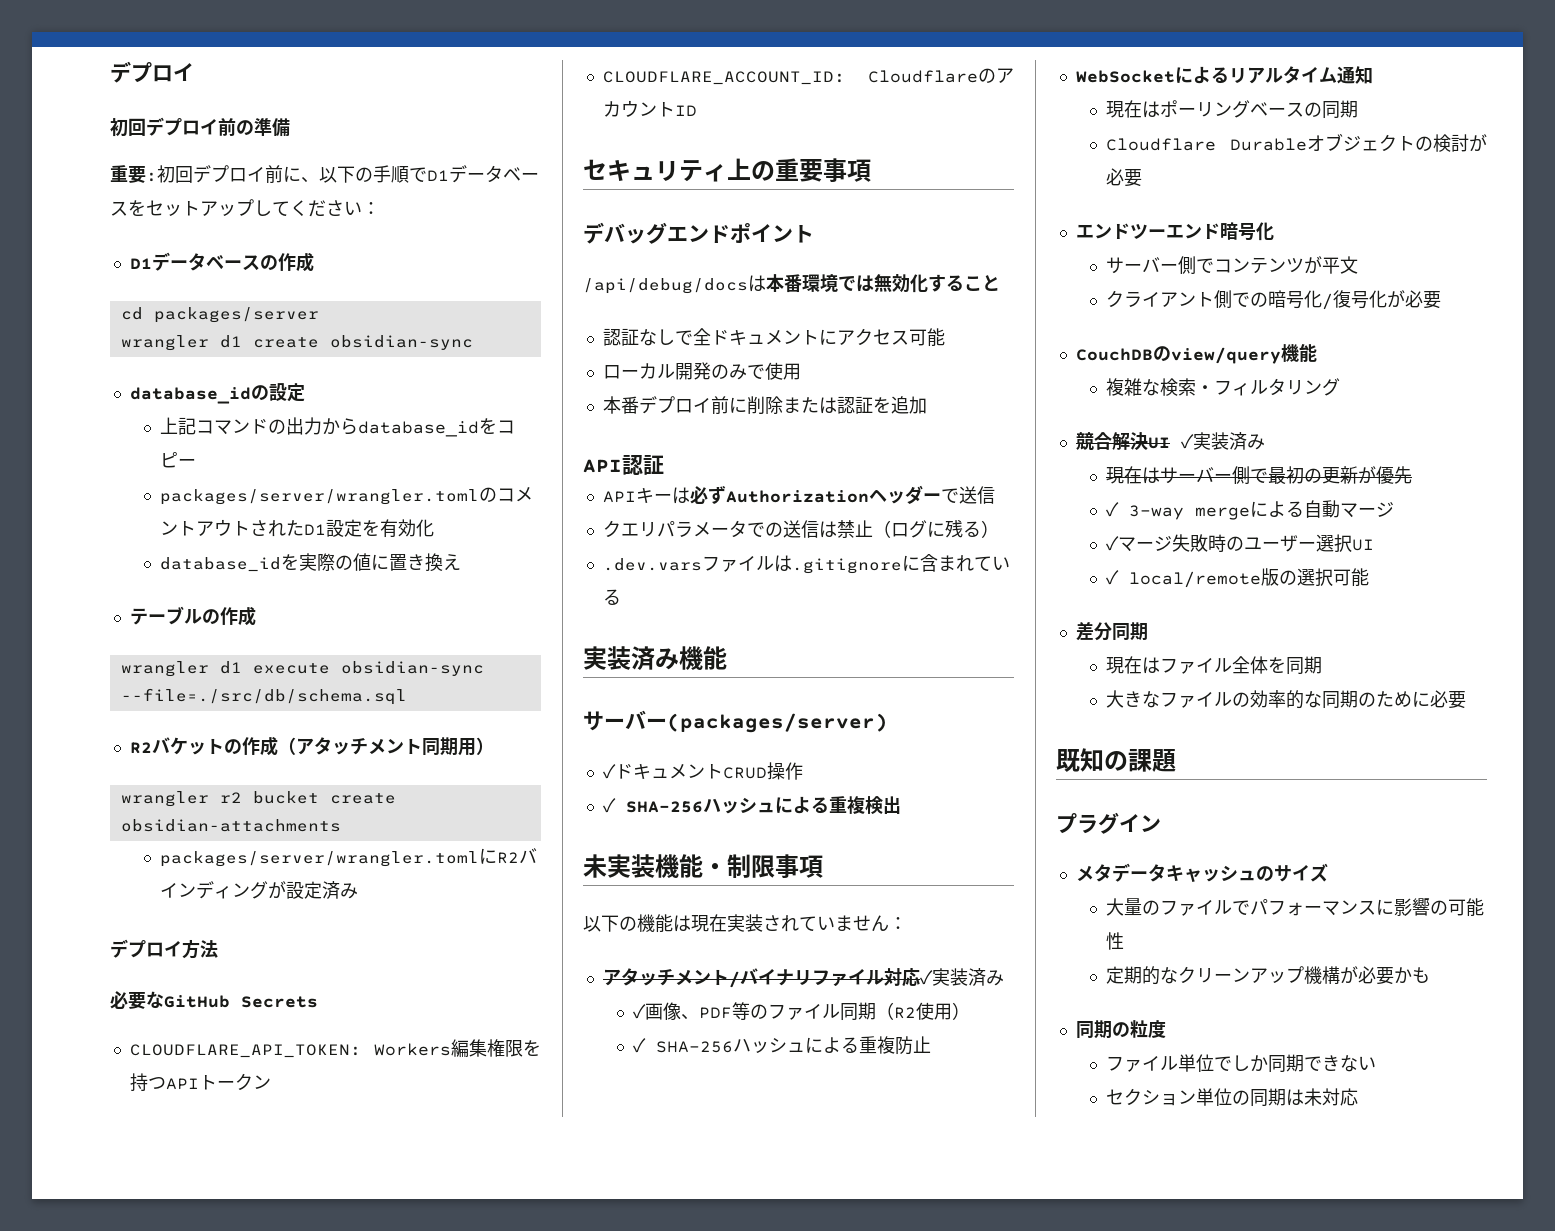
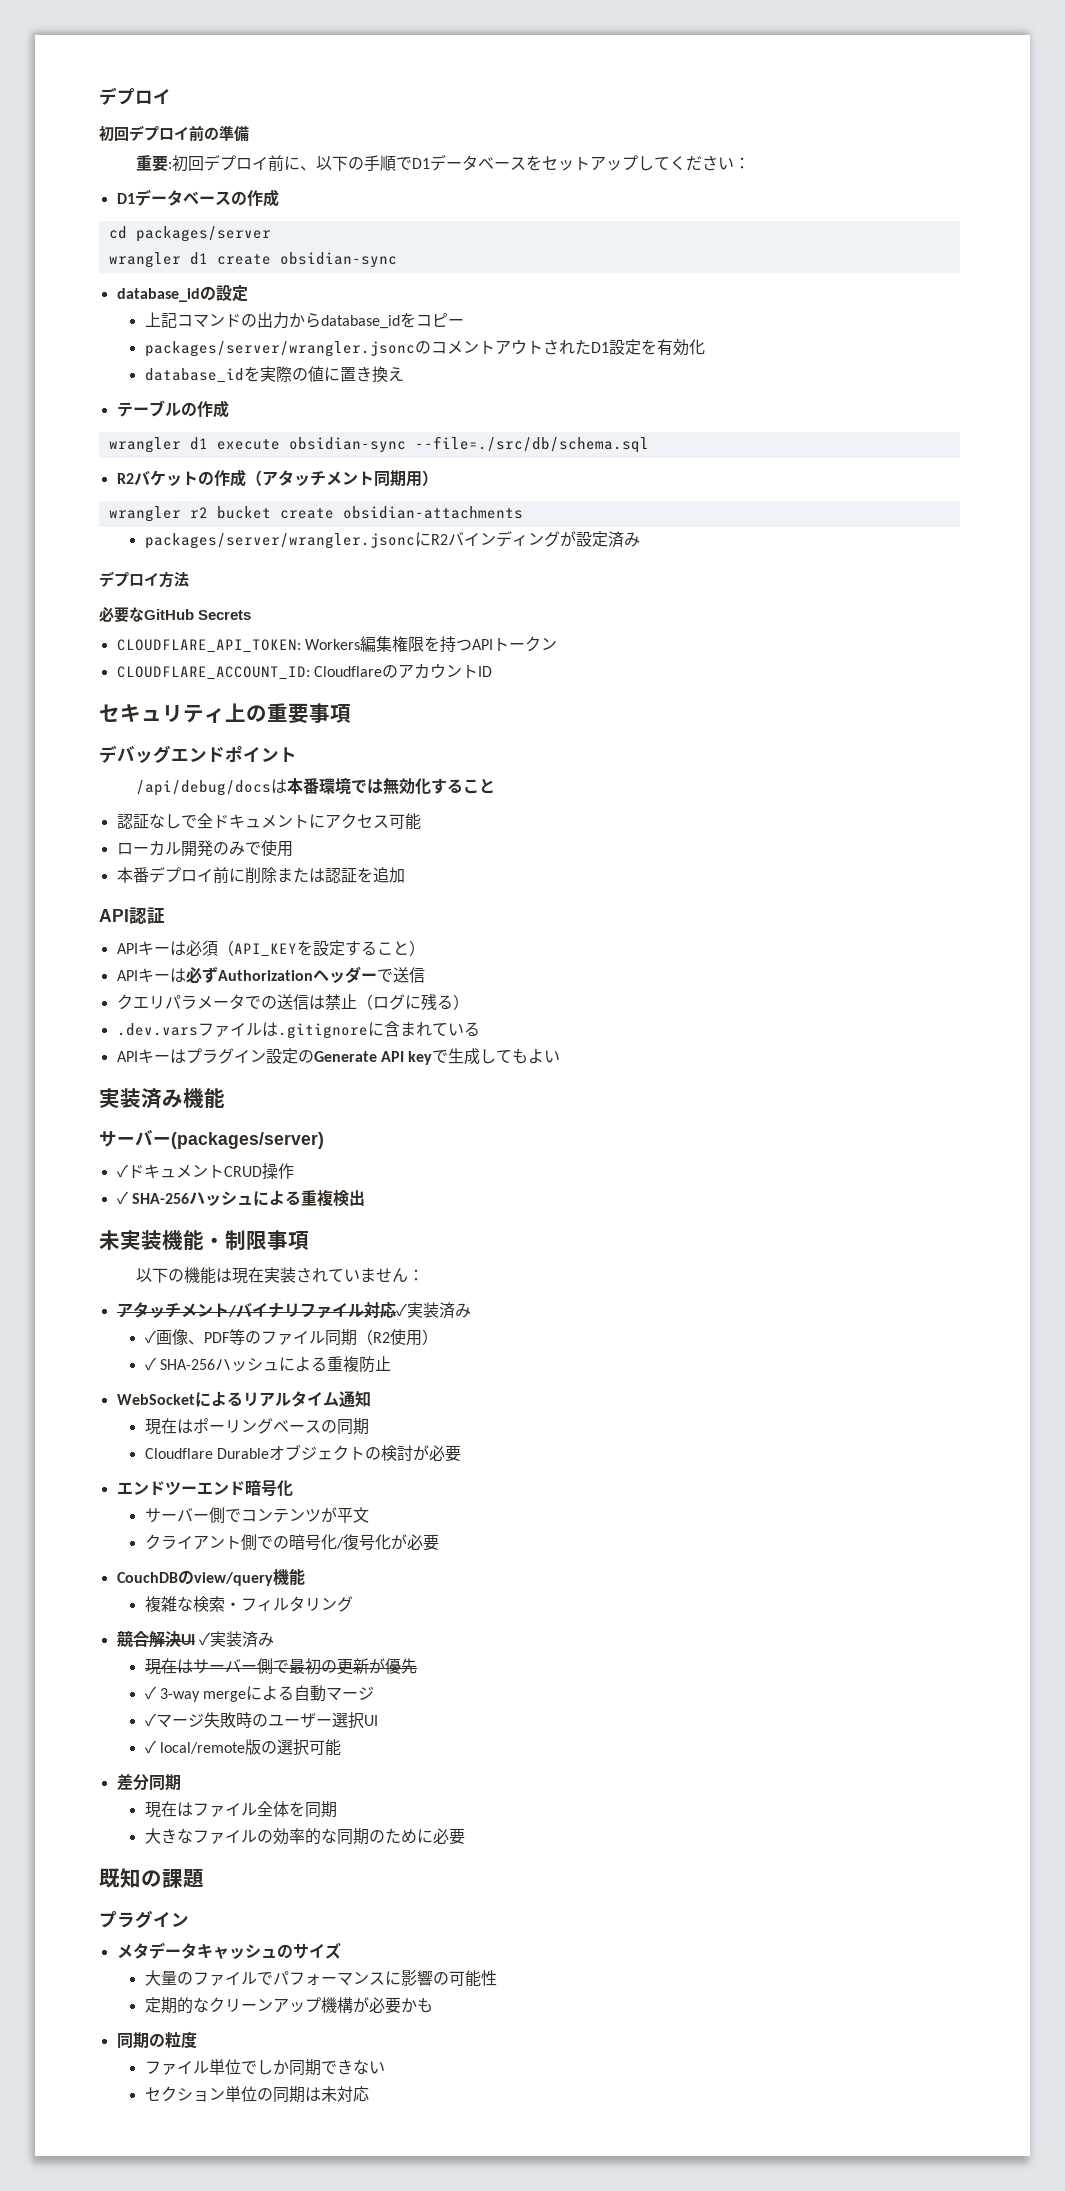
- packages/server/wrangler.tomlのコメントアウトされたD1設定を有効化
+ packages/server/wrangler.jsoncのコメントアウトされたD1設定を有効化
- packages/server/wrangler.tomlにR2バインディングが設定済み
+ packages/server/wrangler.jsoncにR2バインディングが設定済み
+ APIキーは必須（API_KEYを設定すること）
+ APIキーはプラグイン設定のGenerate API keyで生成してもよい

